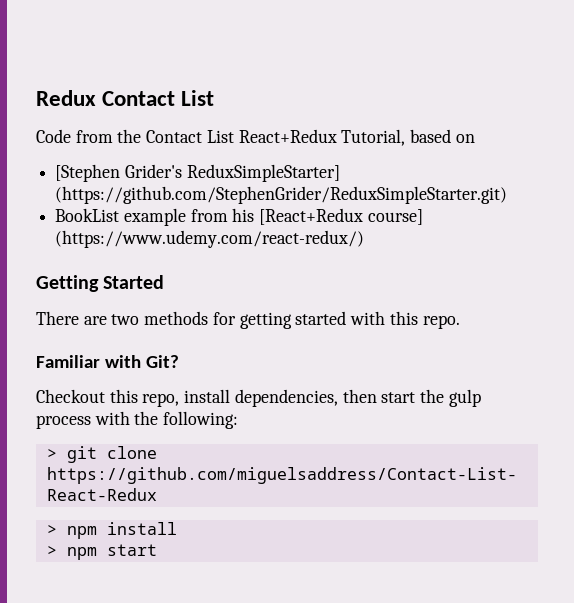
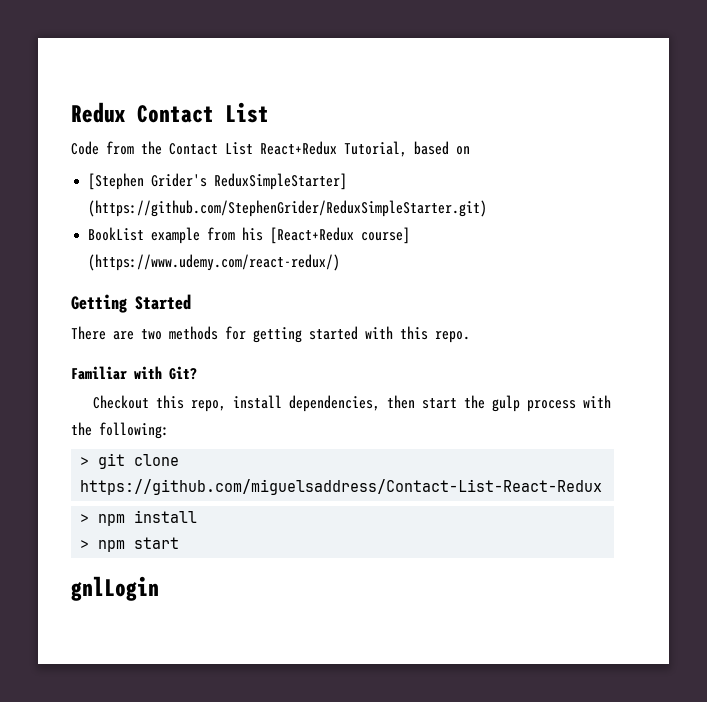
+ gnlLogin

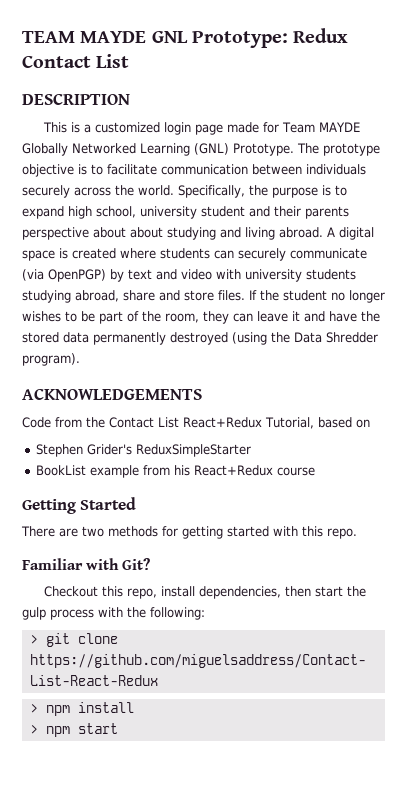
- Redux Contact List
+ TEAM MAYDE GNL Prototype: Redux Contact List
+ DESCRIPTION
+ This is a customized login page made for Team MAYDE Globally Networked Learning (GNL) Prototype. The prototype objective is to facilitate communication between individuals securely across the world. Specifically, the purpose is to expand high school, university student and their parents perspective about about studying and living abroad. A digital space is created where students can securely communicate (via OpenPGP) by text and video with university students studying abroad, share and store files. If the student no longer wishes to be part of the room, they can leave it and have the stored data permanently destroyed (using the Data Shredder program).
+ ACKNOWLEDGEMENTS
- [Stephen Grider's ReduxSimpleStarter] (https://github.com/StephenGrider/ReduxSimpleStarter.git)
+ Stephen Grider's ReduxSimpleStarter
- BookList example from his [React+Redux course] (https://www.udemy.com/react-redux/)
+ BookList example from his React+Redux course
- gnlLogin

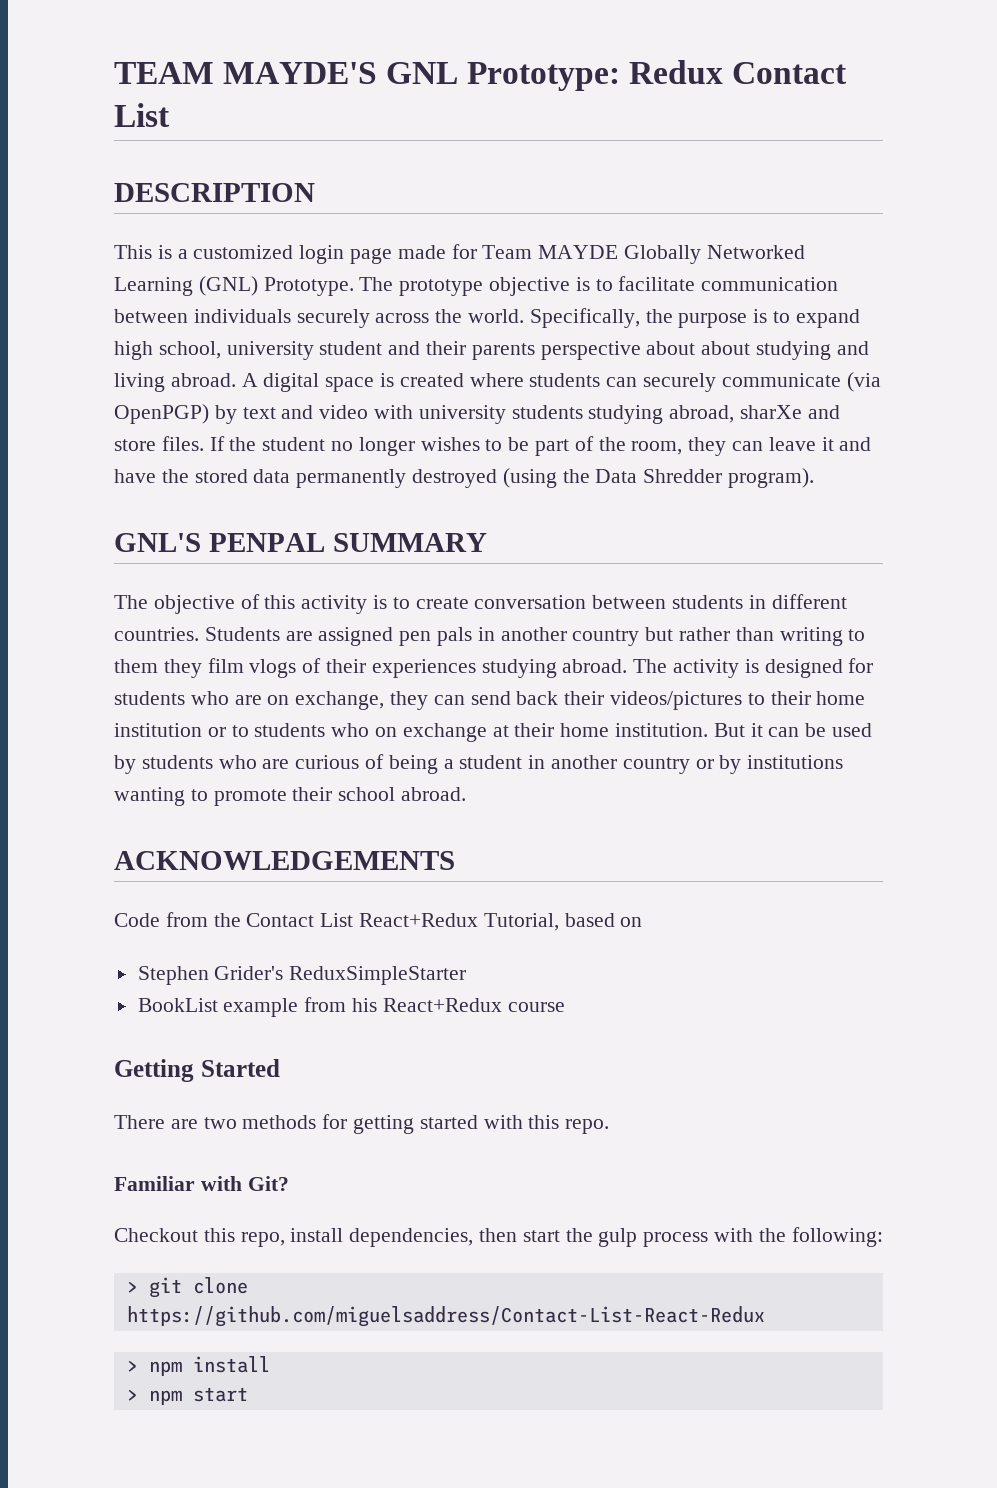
- TEAM MAYDE GNL Prototype: Redux Contact List
+ TEAM MAYDE'S GNL Prototype: Redux Contact List
- A digital space is created where students can securely communicate (via OpenPGP) by text and video with university students studying abroad, share and store files.
+ A digital space is created where students can securely communicate (via OpenPGP) by text and video with university students studying abroad, sharXe and store files.
+ GNL'S PENPAL SUMMARY
+ The objective of this activity is to create conversation between students in different countries. Students are assigned pen pals in another country but rather than writing to them they film vlogs of their experiences studying abroad. The activity is designed for students who are on exchange, they can send back their videos/pictures to their home institution or to students who on exchange at their home institution. But it can be used by students who are curious of being a student in another country or by institutions wanting to promote their school abroad.

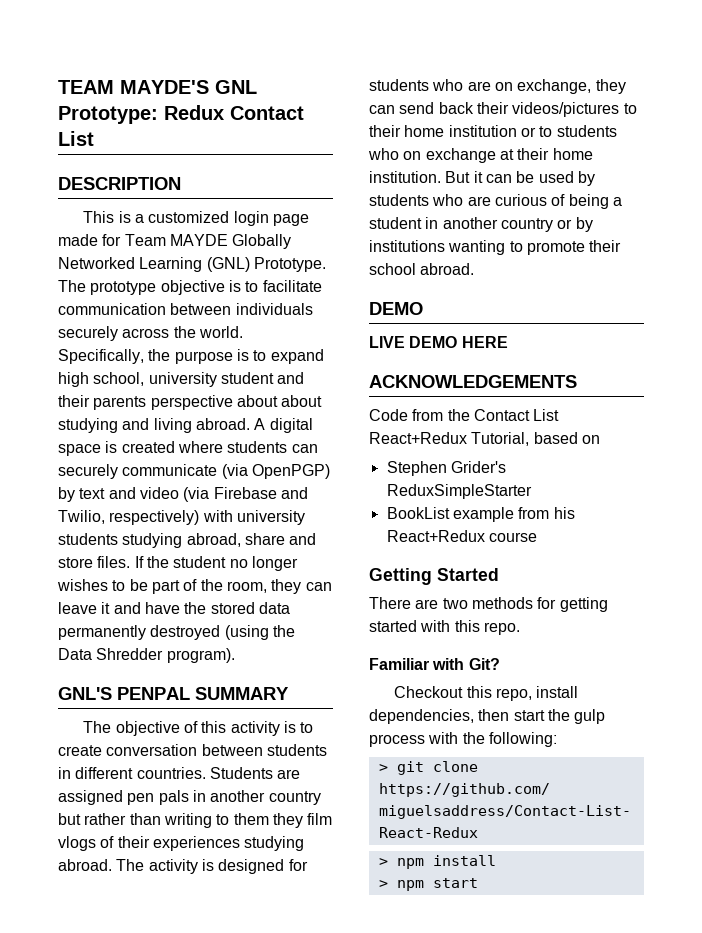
- A digital space is created where students can securely communicate (via OpenPGP) by text and video with university students studying abroad, sharXe and store files.
+ A digital space is created where students can securely communicate (via OpenPGP) by text and video (via Firebase and Twilio, respectively) with university students studying abroad, share and store files.
  But it can be used by students who are curious of being a student in another country or by institutions wanting to promote their school abroad.
+ DEMO
+ LIVE DEMO HERE

